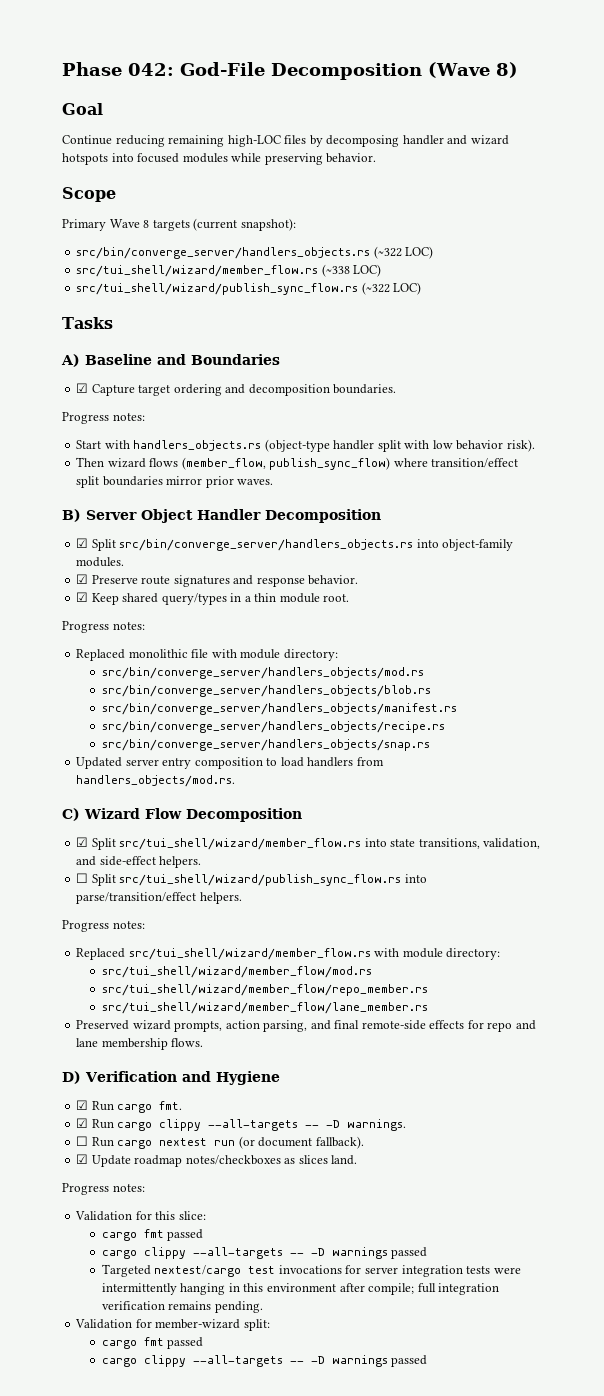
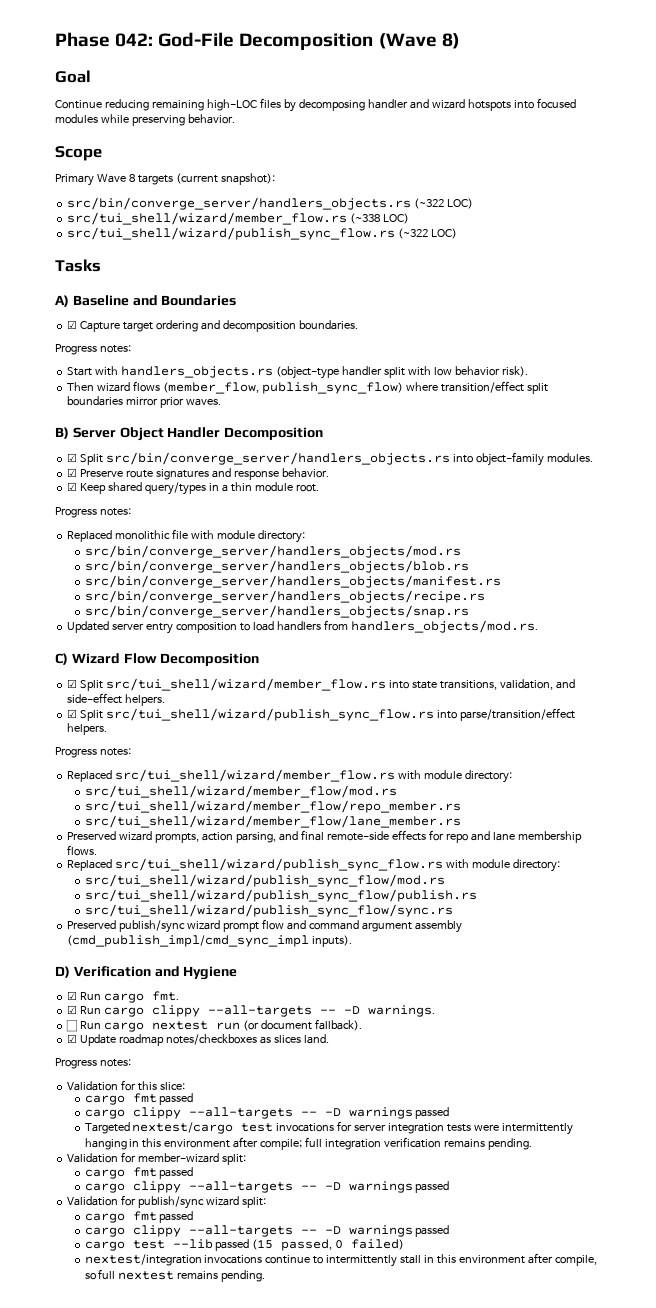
- ☐ Split src/tui_shell/wizard/publish_sync_flow.rs into parse/transition/effect helpers.
+ ☑ Split src/tui_shell/wizard/publish_sync_flow.rs into parse/transition/effect helpers.
+ Replaced src/tui_shell/wizard/publish_sync_flow.rs with module directory:
+ src/tui_shell/wizard/publish_sync_flow/mod.rs
+ src/tui_shell/wizard/publish_sync_flow/publish.rs
+ src/tui_shell/wizard/publish_sync_flow/sync.rs
+ Preserved publish/sync wizard prompt flow and command argument assembly (cmd_publish_impl/cmd_sync_impl inputs).
+ Validation for publish/sync wizard split:
+ cargo fmt passed
+ cargo clippy --all-targets -- -D warnings passed
+ cargo test --lib passed (15 passed, 0 failed)
+ nextest/integration invocations continue to intermittently stall in this environment after compile, so full nextest remains pending.

